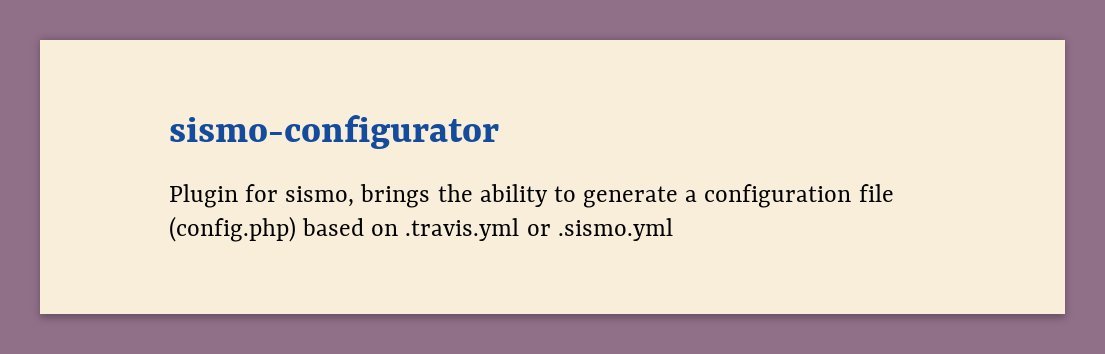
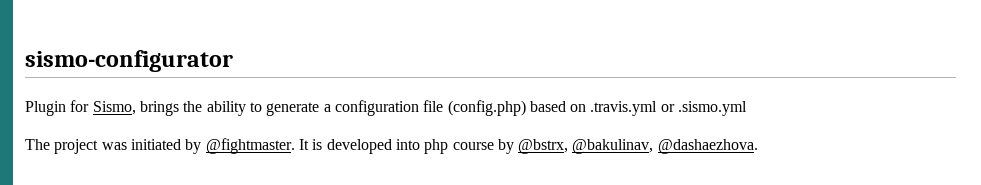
- Plugin for sismo, brings the ability to generate a configuration file (config.php) based on .travis.yml or .sismo.yml
+ Plugin for Sismo, brings the ability to generate a configuration file (config.php) based on .travis.yml or .sismo.yml
+ The project was initiated by @fightmaster. It is developed into php course by @bstrx, @bakulinav, @dashaezhova.

